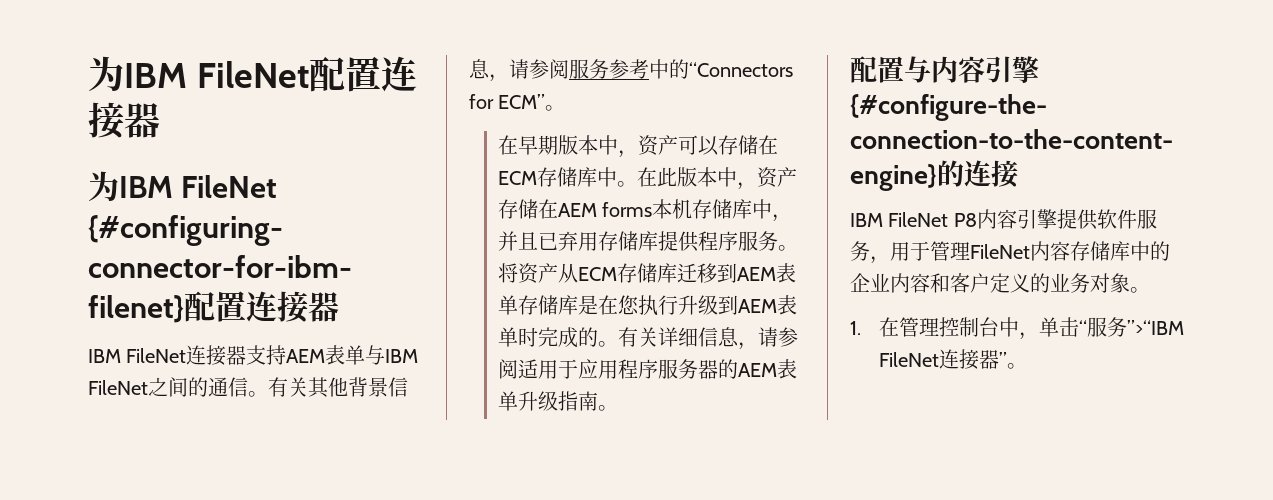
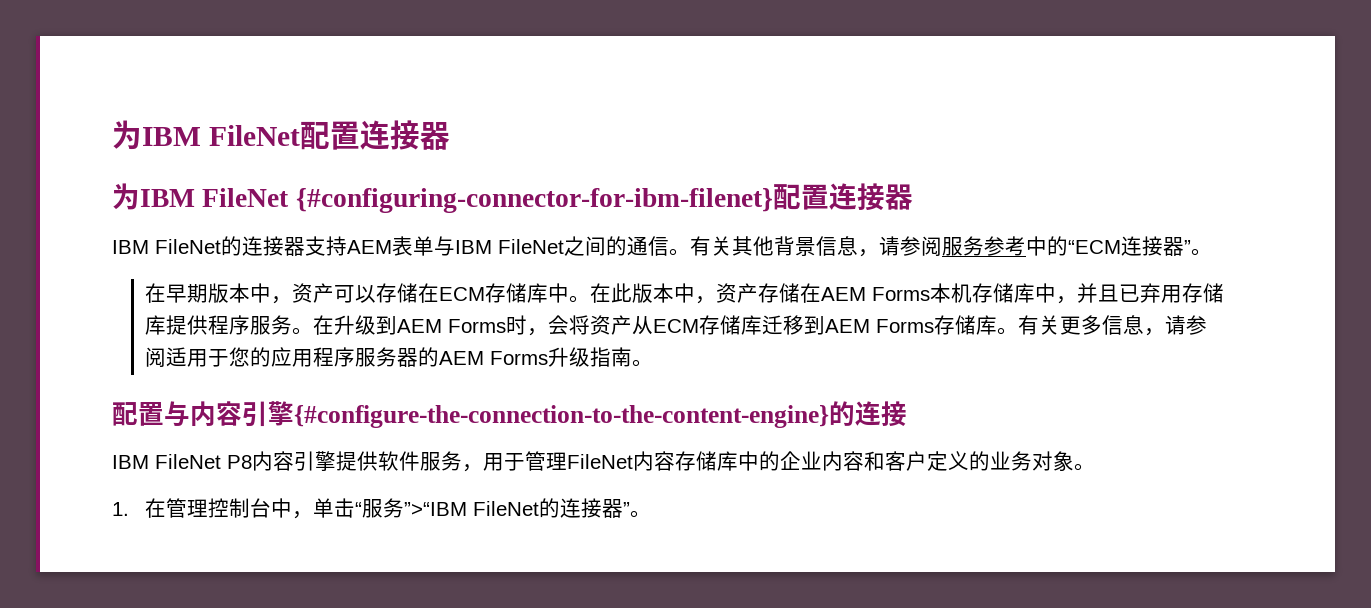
- IBM FileNet连接器支持AEM表单与IBM FileNet之间的通信。
+ IBM FileNet的连接器支持AEM表单与IBM FileNet之间的通信。
- 有关其他背景信息，请参阅服务参考中的“Connectors for ECM”。
+ 有关其他背景信息，请参阅服务参考中的“ECM连接器”。
- 在此版本中，资产存储在AEM forms本机存储库中，并且已弃用存储库提供程序服务。
+ 在此版本中，资产存储在AEM Forms本机存储库中，并且已弃用存储库提供程序服务。
- 将资产从ECM存储库迁移到AEM表单存储库是在您执行升级到AEM表单时完成的。有关详细信息，请参阅适用于应用程序服务器的AEM表单升级指南。
+ 在升级到AEM Forms时，会将资产从ECM存储库迁移到AEM Forms存储库。有关更多信息，请参阅适用于您的应用程序服务器的AEM Forms升级指南。
- 1.在管理控制台中，单击“服务”>“IBM FileNet连接器”。
+ 1.在管理控制台中，单击“服务”>“IBM FileNet的连接器”。

